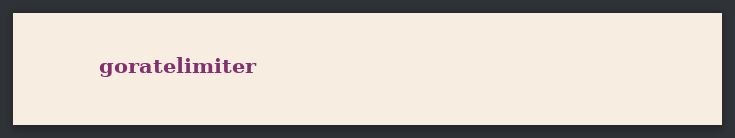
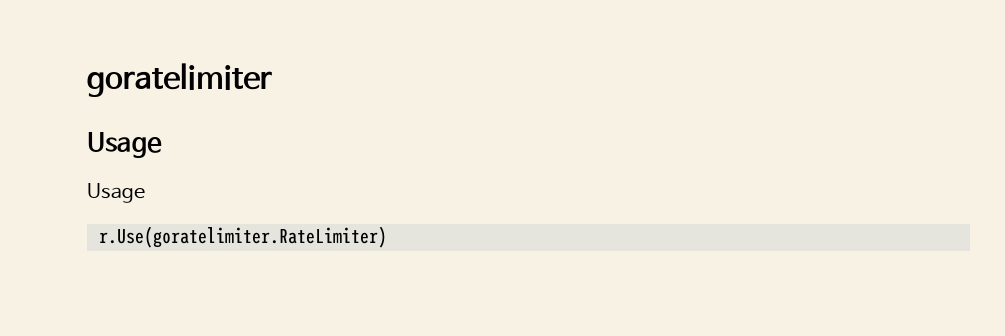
  goratelimiter
+ Usage
+ Usage
+ r.Use(goratelimiter.RateLimiter)

